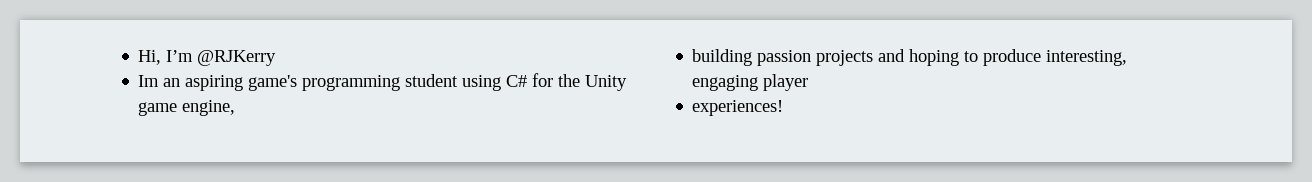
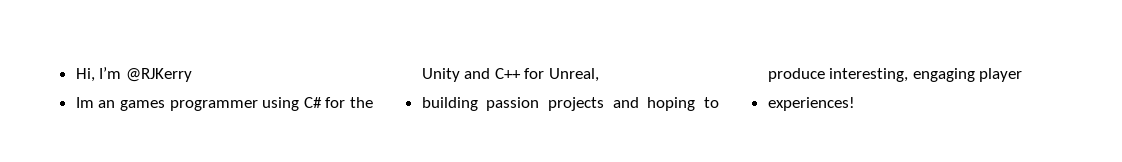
- Im an aspiring game's programming student using C# for the Unity game engine,
+ Im an games programmer using C# for the Unity and C++ for Unreal,

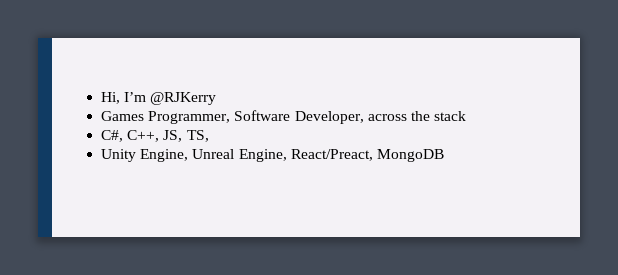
- Im an games programmer using C# for the Unity and C++ for Unreal,
- building passion projects and hoping to produce interesting, engaging player
- experiences!
+ Games Programmer, Software Developer, across the stack
+ C#, C++, JS, TS,
+ Unity Engine, Unreal Engine, React/Preact, MongoDB

